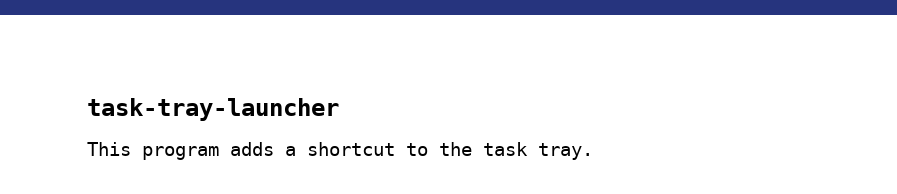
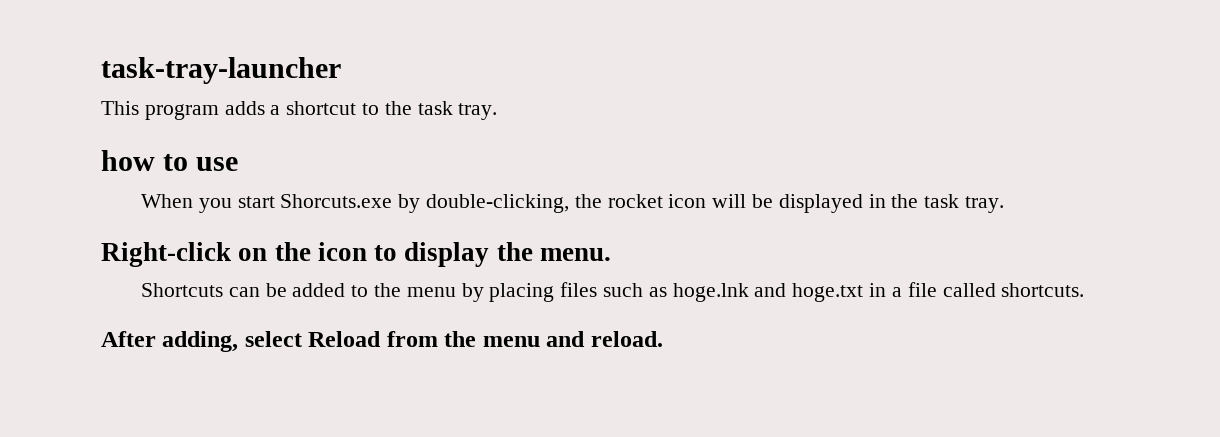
+ how to use
+ When you start Shorcuts.exe by double-clicking, the rocket icon will be displayed in the task tray.
+ Right-click on the icon to display the menu.
+ Shortcuts can be added to the menu by placing files such as hoge.lnk and hoge.txt in a file called shortcuts.
+ After adding, select Reload from the menu and reload.

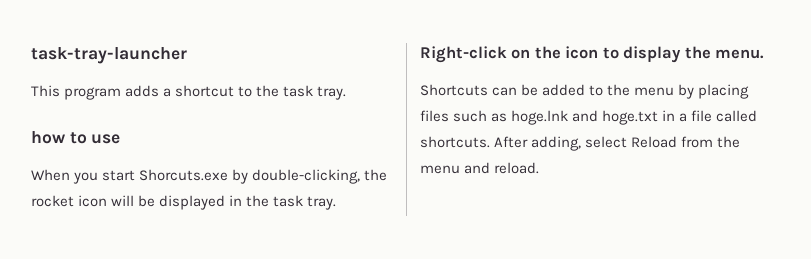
- Shortcuts can be added to the menu by placing files such as hoge.lnk and hoge.txt in a file called shortcuts.
- After adding, select Reload from the menu and reload.
+ Shortcuts can be added to the menu by placing files such as hoge.lnk and hoge.txt in a file called shortcuts. After adding, select Reload from the menu and reload.

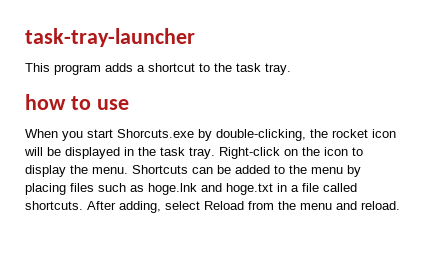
- When you start Shorcuts.exe by double-clicking, the rocket icon will be displayed in the task tray.
- Right-click on the icon to display the menu.
- Shortcuts can be added to the menu by placing files such as hoge.lnk and hoge.txt in a file called shortcuts.
+ When you start Shorcuts.exe by double-clicking, the rocket icon will be displayed in the task tray. Right-click on the icon to display the menu. Shortcuts can be added to the menu by placing files such as hoge.lnk and hoge.txt in a file called shortcuts.

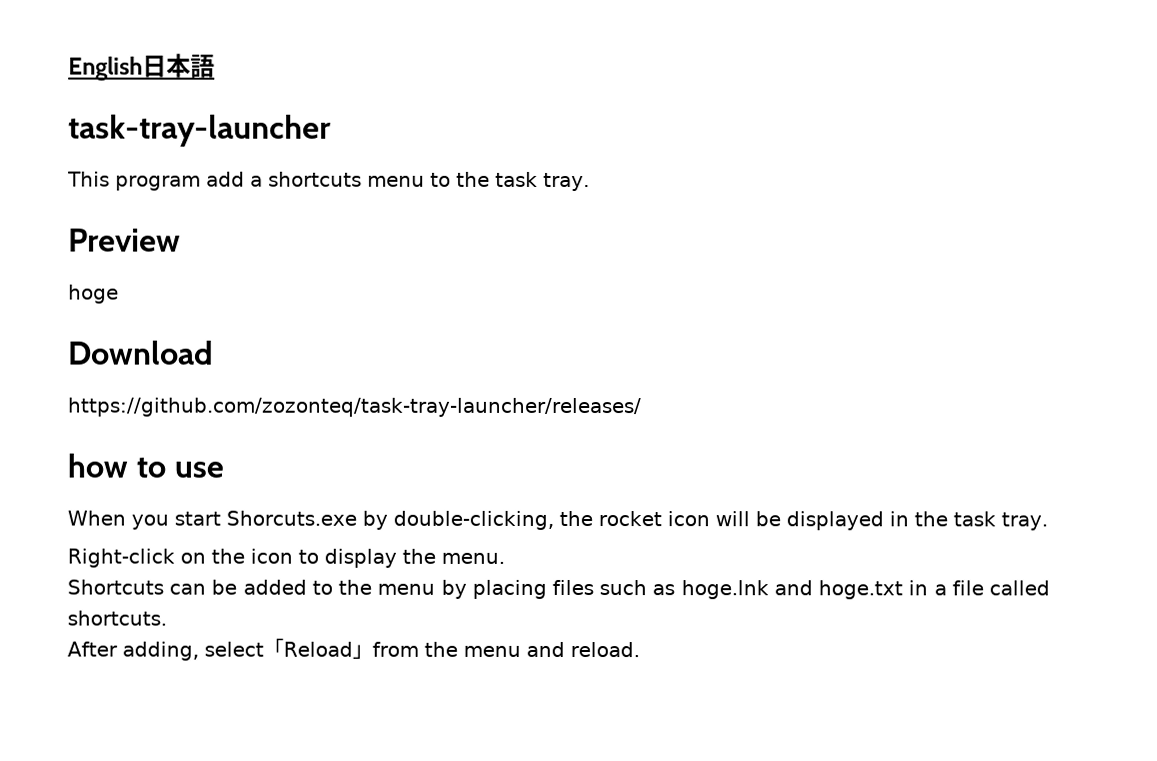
+ English日本語
- This program adds a shortcut to the task tray.
+ This program add a shortcuts menu to the task tray.
+ Preview
+ hoge
+ Download
+ https://github.com/zozonteq/task-tray-launcher/releases/
- When you start Shorcuts.exe by double-clicking, the rocket icon will be displayed in the task tray. Right-click on the icon to display the menu. Shortcuts can be added to the menu by placing files such as hoge.lnk and hoge.txt in a file called shortcuts. After adding, select Reload from the menu and reload.
+ When you start Shorcuts.exe by double-clicking, the rocket icon will be displayed in the task tray.
+ Right-click on the icon to display the menu.
+ Shortcuts can be added to the menu by placing files such as hoge.lnk and hoge.txt in a file called shortcuts.
+ After adding, select「Reload」from the menu and reload.

